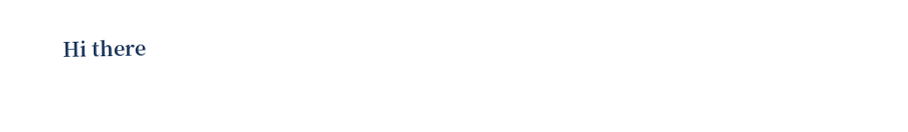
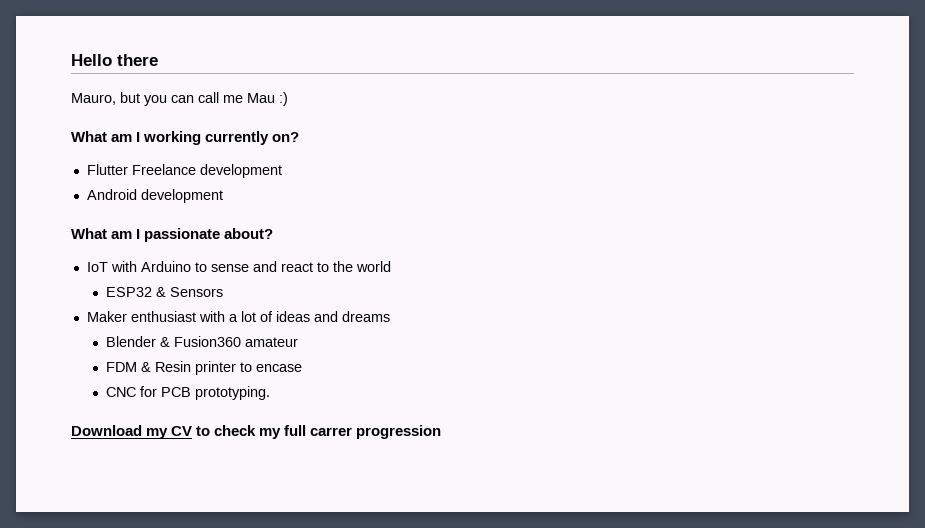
- Hi there
+ Hello there
+ Mauro, but you can call me Mau :)
+ What am I working currently on?
+ Flutter Freelance development
+ Android development
+ What am I passionate about?
+ IoT with Arduino to sense and react to the world
+ ESP32 & Sensors
+ Maker enthusiast with a lot of ideas and dreams
+ Blender & Fusion360 amateur
+ FDM & Resin printer to encase
+ CNC for PCB prototyping.
+ Download my CV to check my full carrer progression

